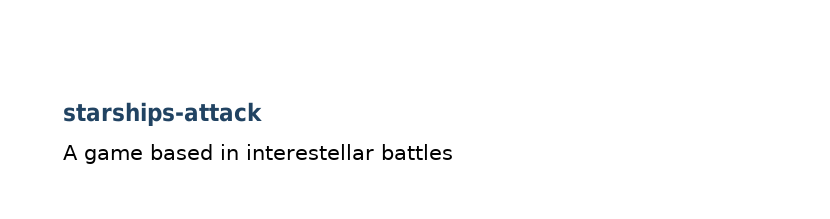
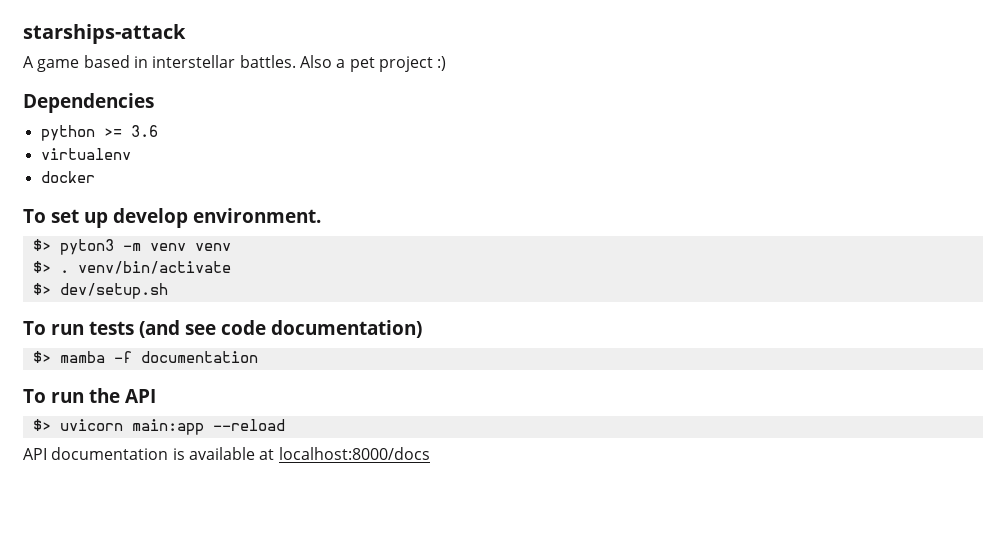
- A game based in interestellar battles
+ A game based in interstellar battles. Also a pet project :)
+ Dependencies
+ python >= 3.6
+ virtualenv
+ docker
+ To set up develop environment.
+ $> pyton3 -m venv venv
+ $> . venv/bin/activate
+ $> dev/setup.sh
+ To run tests (and see code documentation)
+ $> mamba -f documentation
+ To run the API
+ $> uvicorn main:app --reload
+ API documentation is available at localhost:8000/docs

